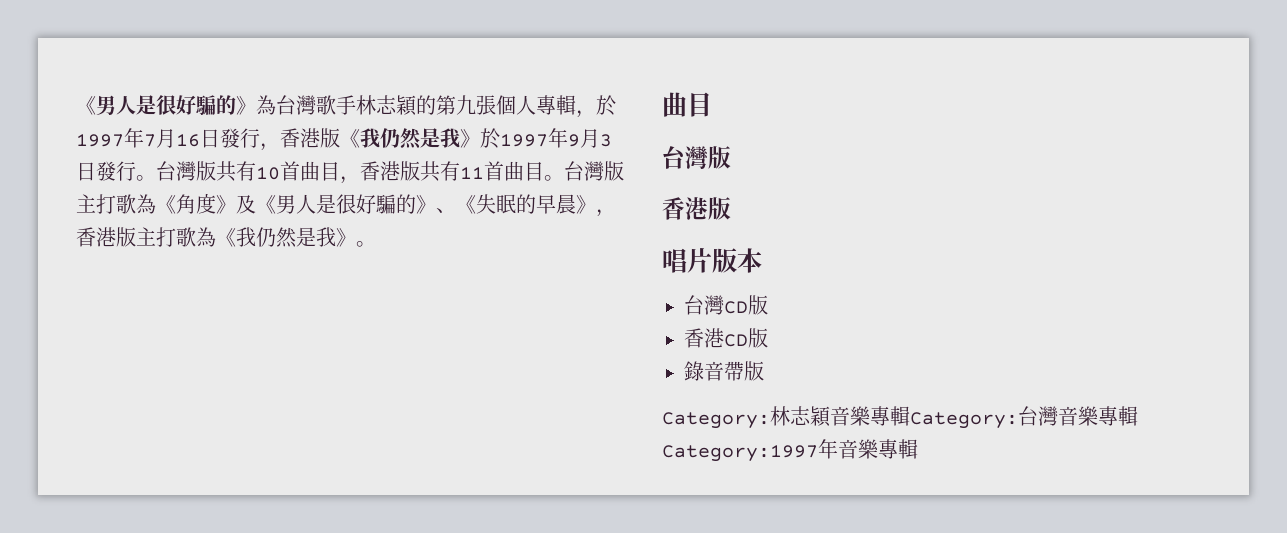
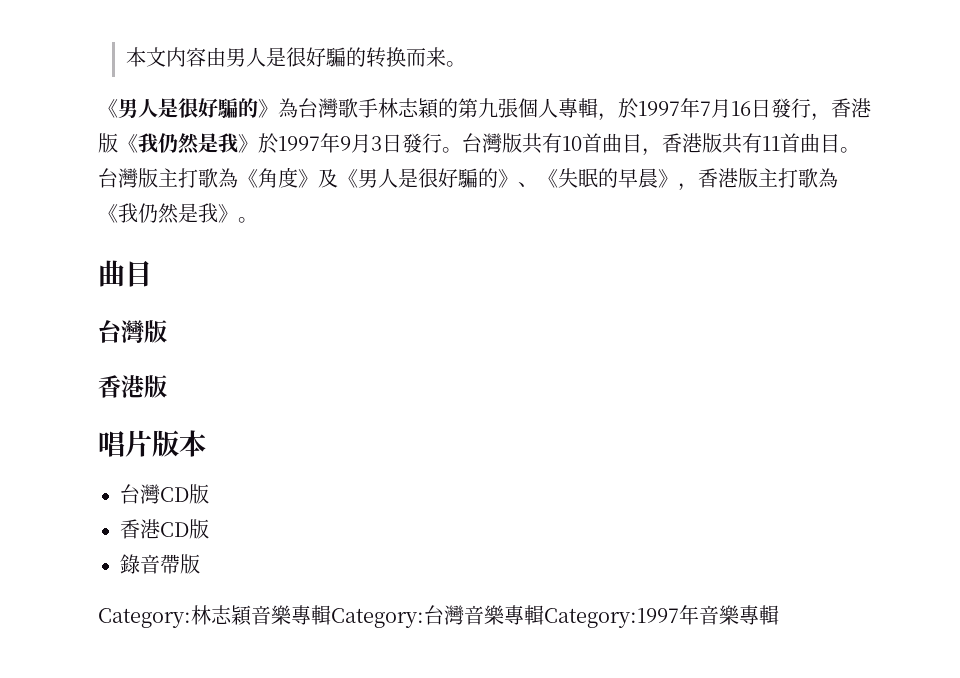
+ 本文内容由男人是很好騙的转换而来。

